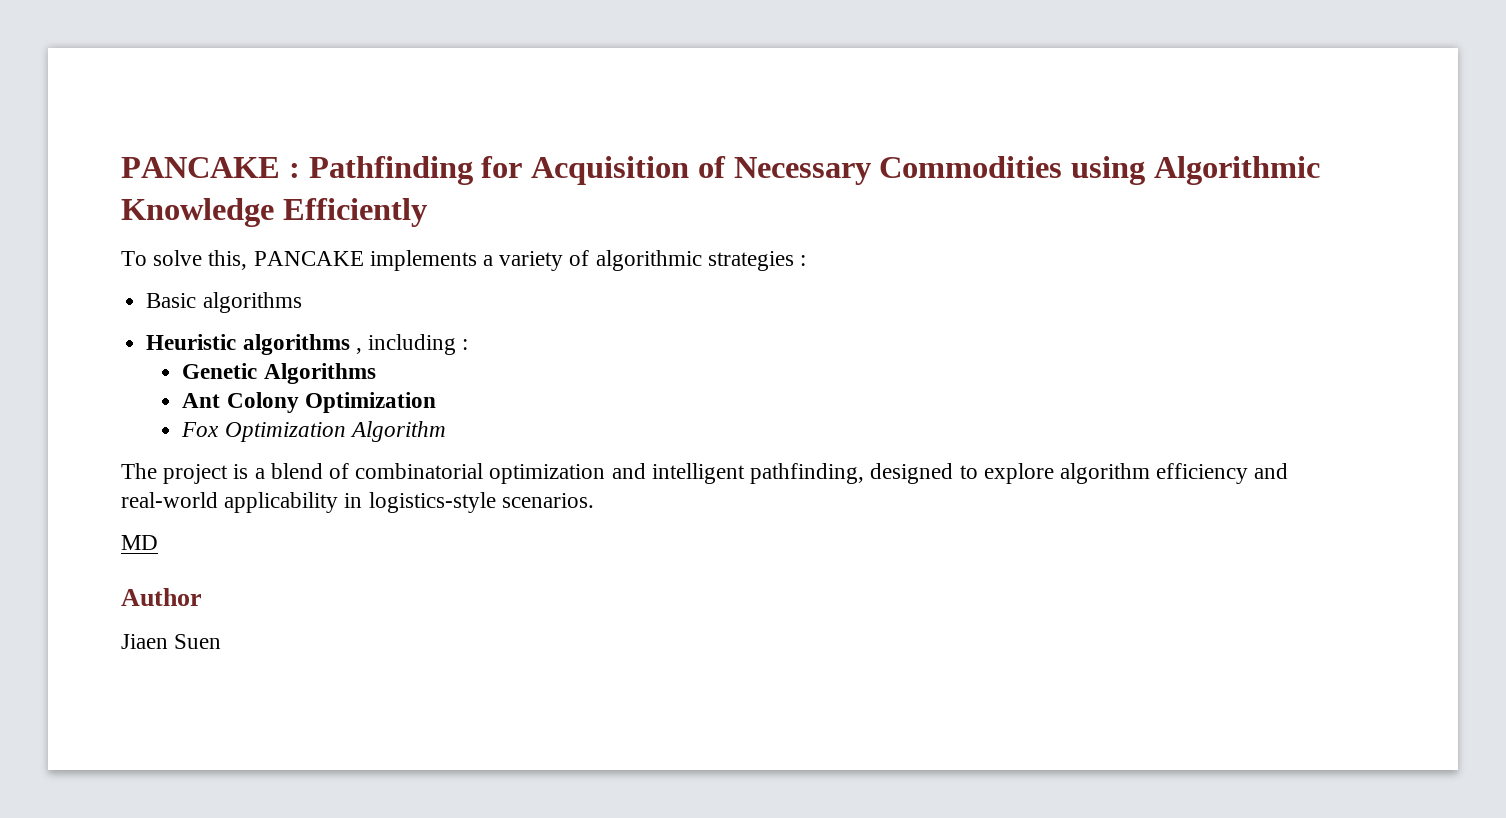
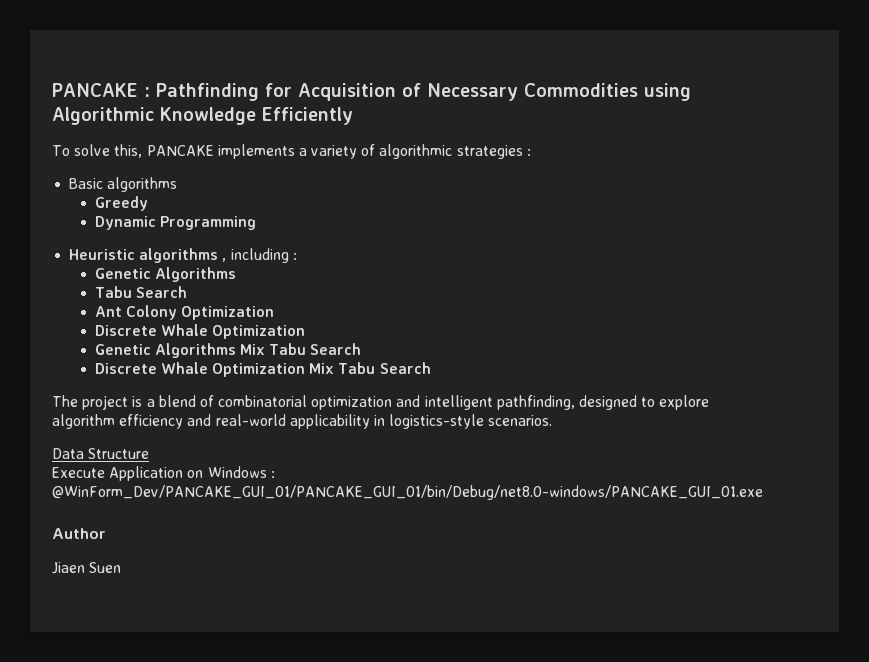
+ Greedy
+ Dynamic Programming
  Heuristic algorithms , including :
  Genetic Algorithms
+ Tabu Search
  Ant Colony Optimization
- Fox Optimization Algorithm
+ Discrete Whale Optimization
+ Genetic Algorithms Mix Tabu Search
+ Discrete Whale Optimization Mix Tabu Search
- MD
+ Data Structure
+ Execute Application on Windows : @WinForm_Dev/PANCAKE_GUI_01/PANCAKE_GUI_01/bin/Debug/net8.0-windows/PANCAKE_GUI_01.exe

